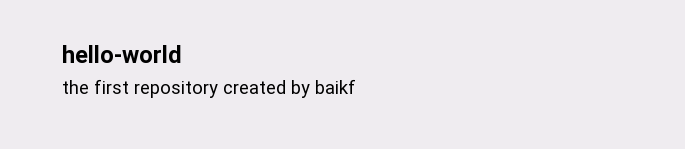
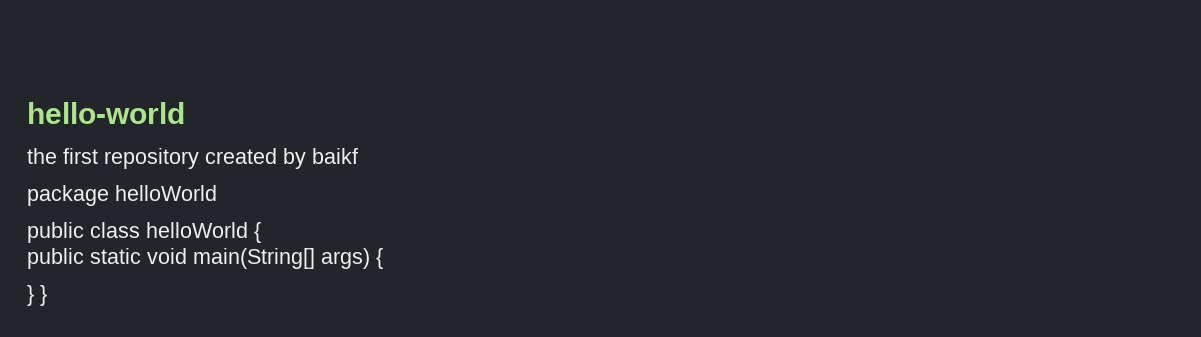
+ package helloWorld
+ public class helloWorld {
+ public static void main(String[] args) {
+ } }

